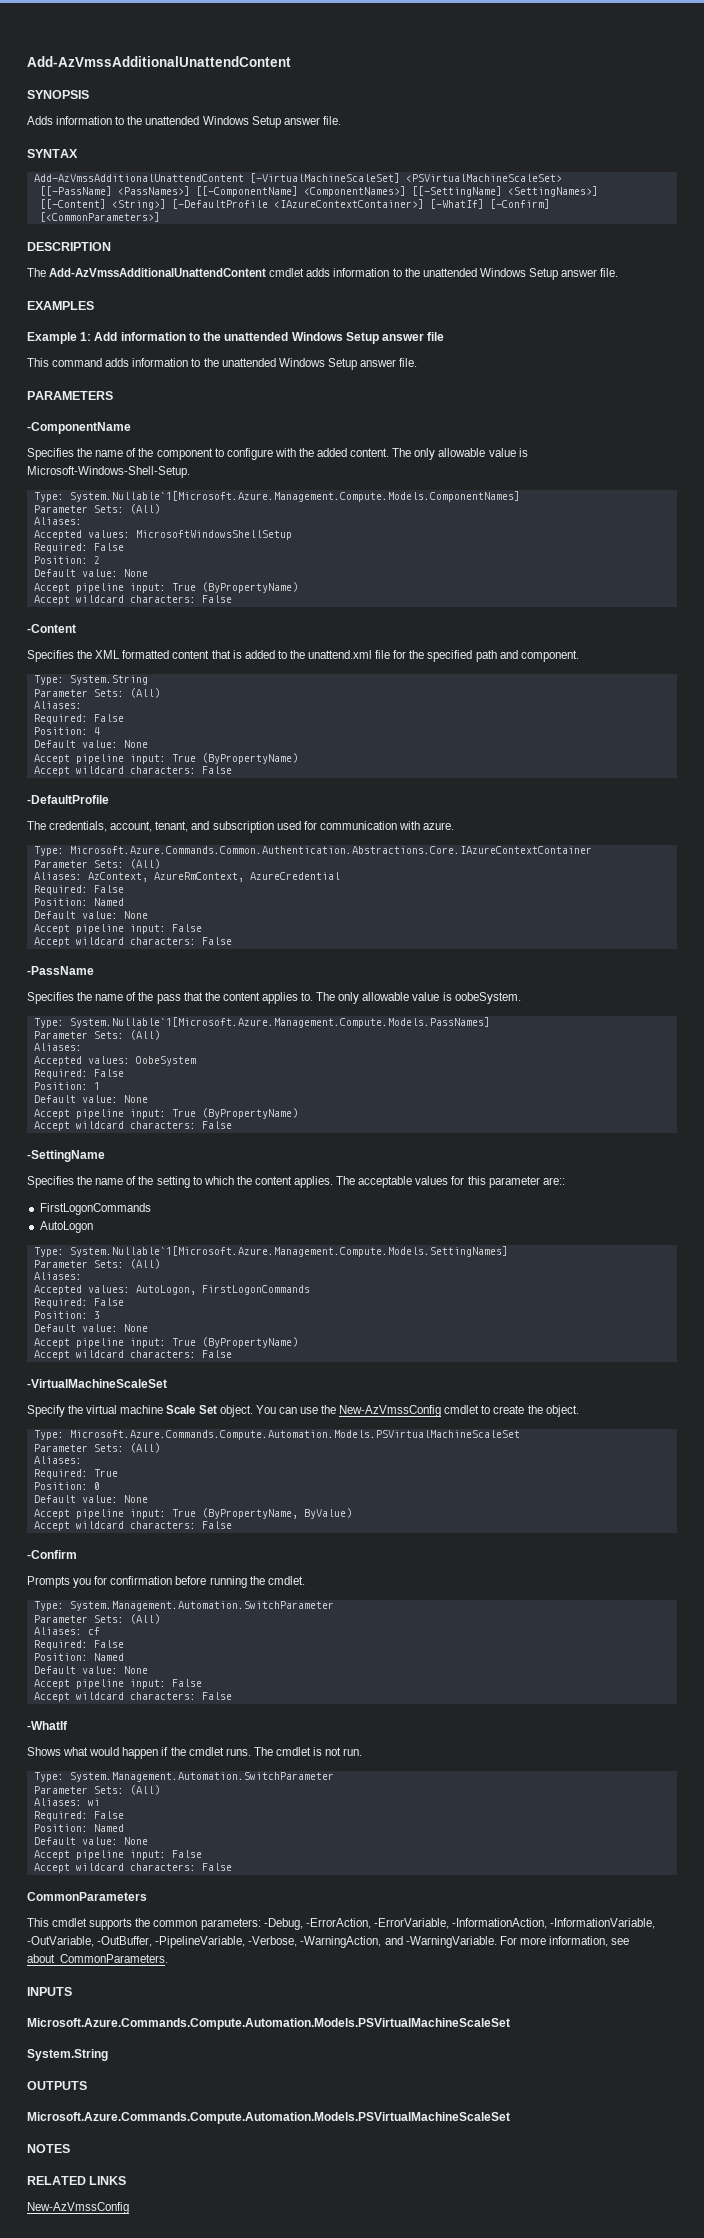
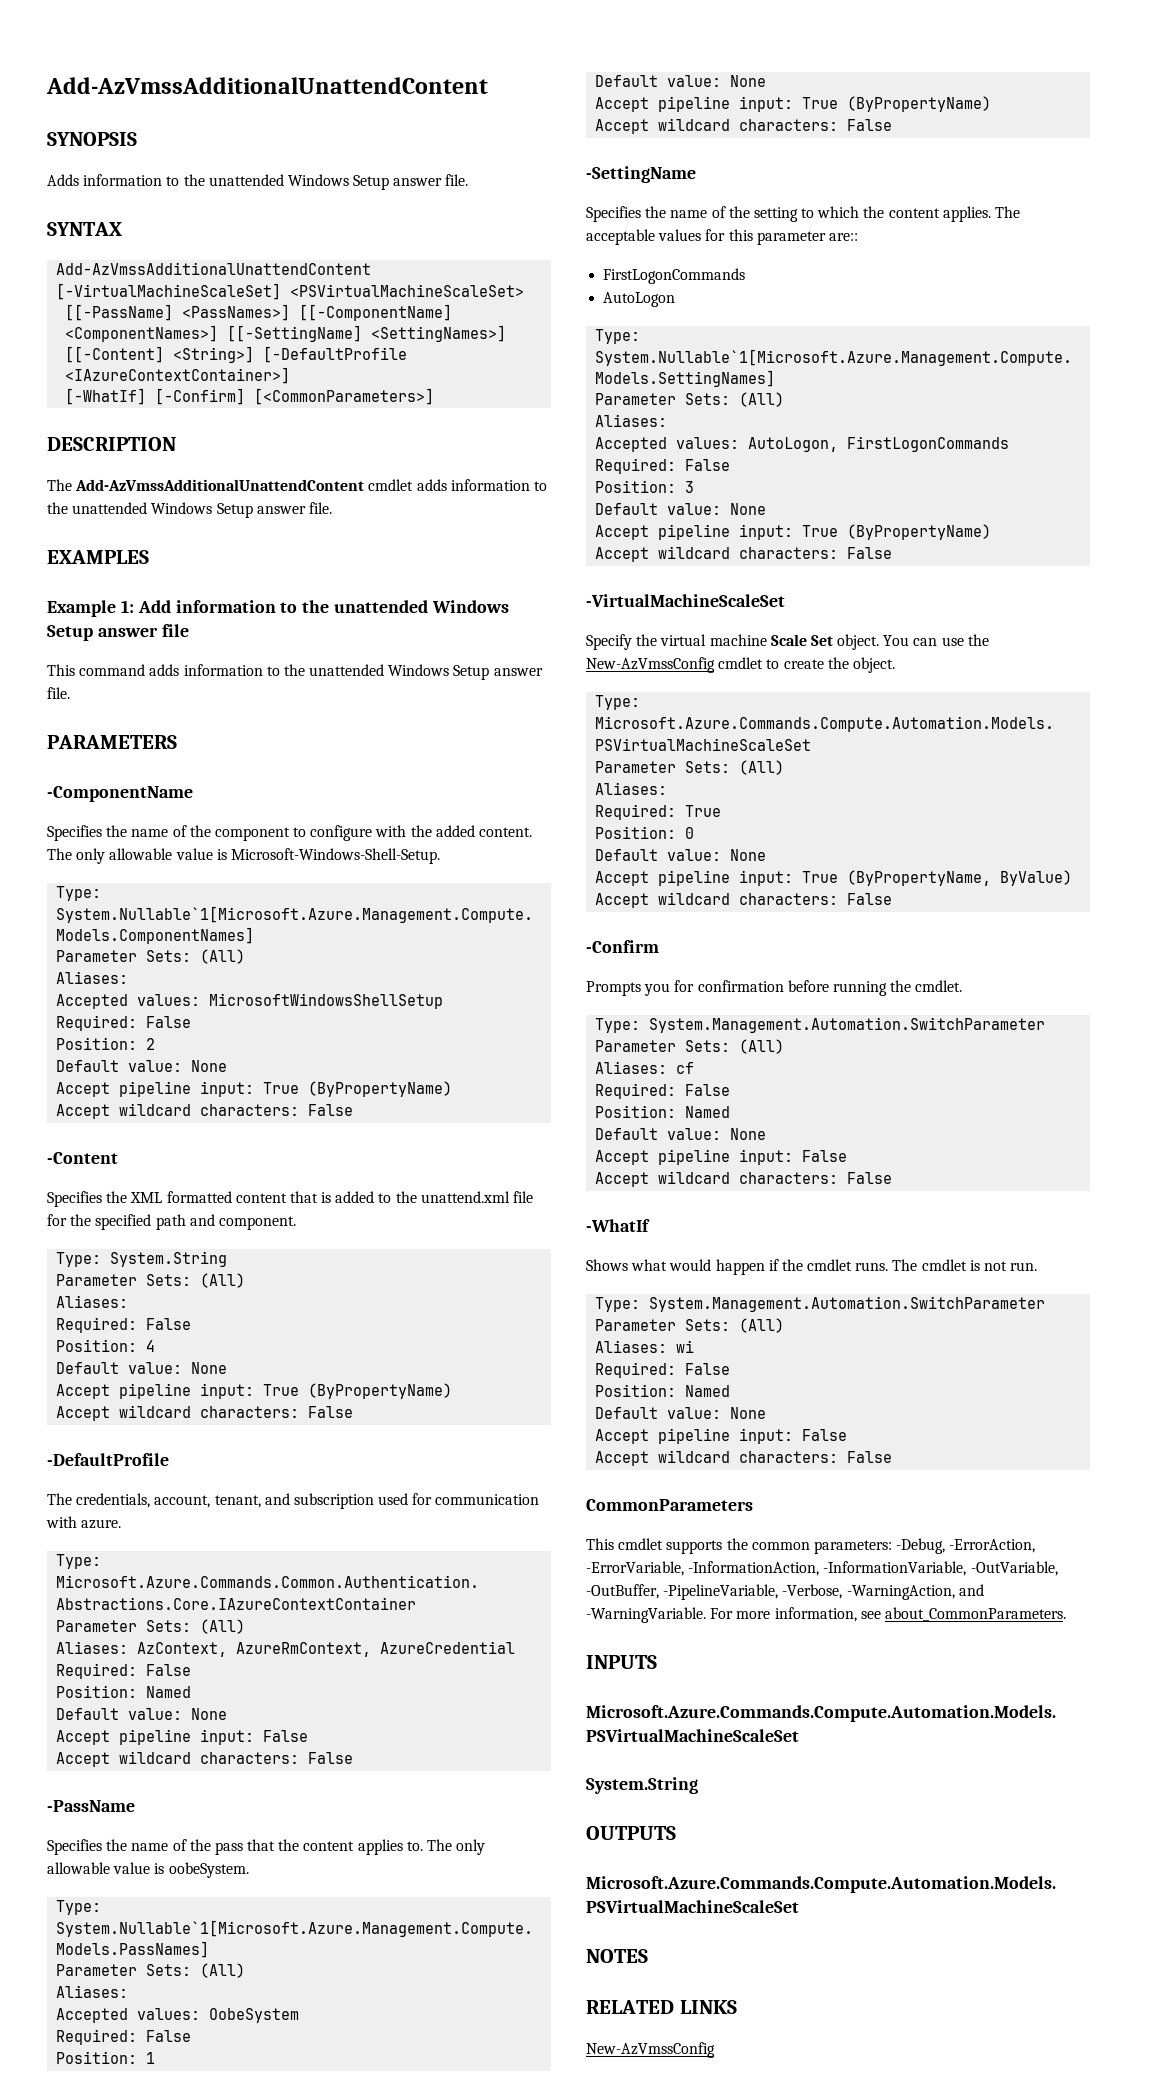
- [[-Content] <String>] [-DefaultProfile <IAzureContextContainer>] [-WhatIf] [-Confirm] [<CommonParameters>]
+ [[-Content] <String>] [-DefaultProfile <IAzureContextContainer>]
+ [-WhatIf] [-Confirm] [<CommonParameters>]

